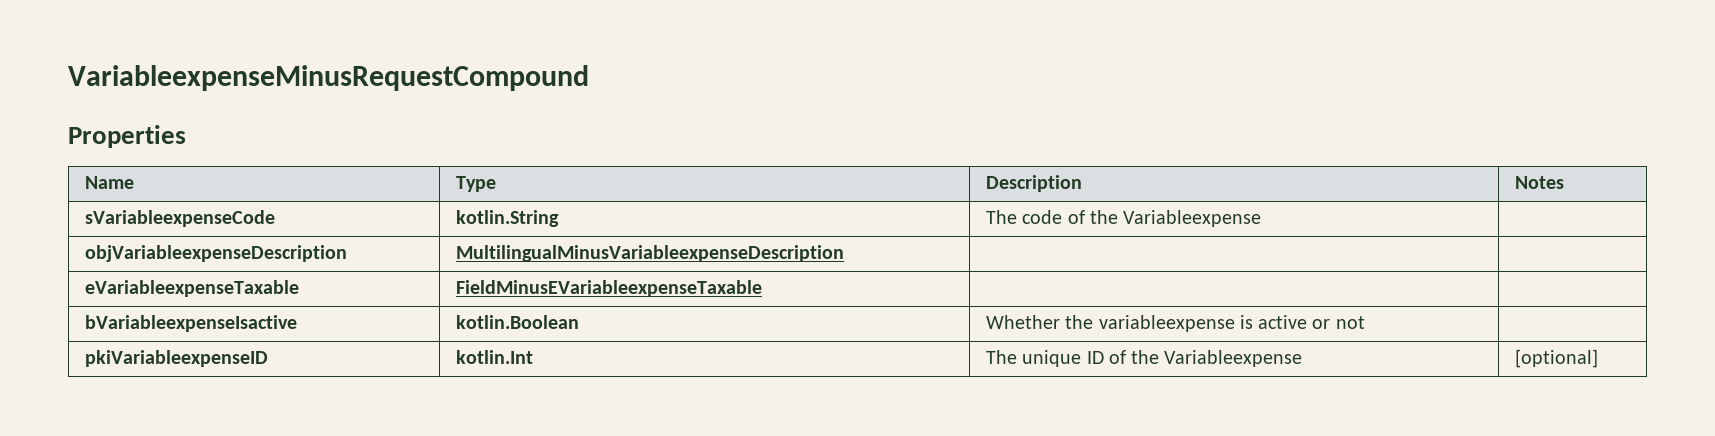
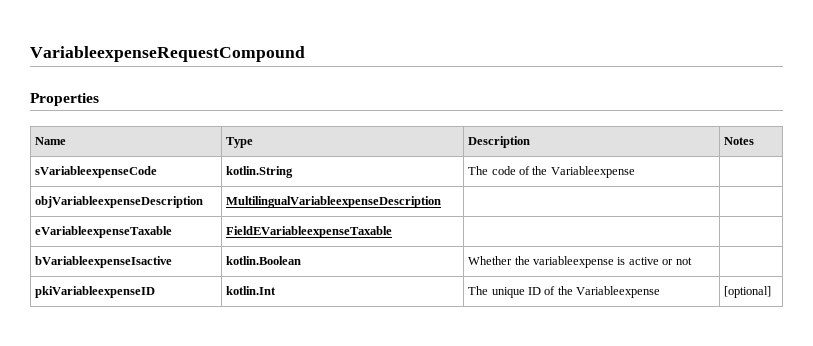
- VariableexpenseMinusRequestCompound
+ VariableexpenseRequestCompound
- objVariableexpenseDescription | MultilingualMinusVariableexpenseDescription | |
+ objVariableexpenseDescription | MultilingualVariableexpenseDescription | |
- eVariableexpenseTaxable | FieldMinusEVariableexpenseTaxable | |
+ eVariableexpenseTaxable | FieldEVariableexpenseTaxable | |

